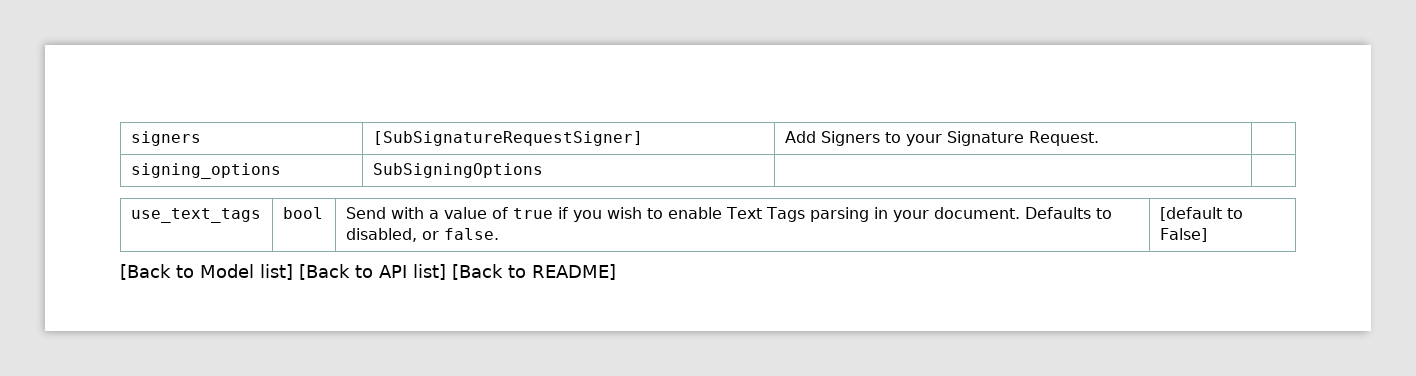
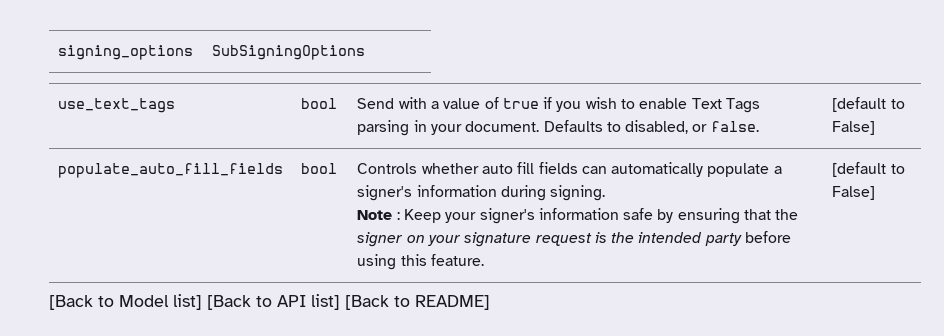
- signers | [SubSignatureRequestSigner] | Add Signers to your Signature Request. |
+ populate_auto_fill_fields | bool | Controls whether auto fill fields can automatically populate a signer's information during signing.
+ Note : Keep your signer's information safe by ensuring that the signer on your signature request is the intended party before using this feature. | [default to False]

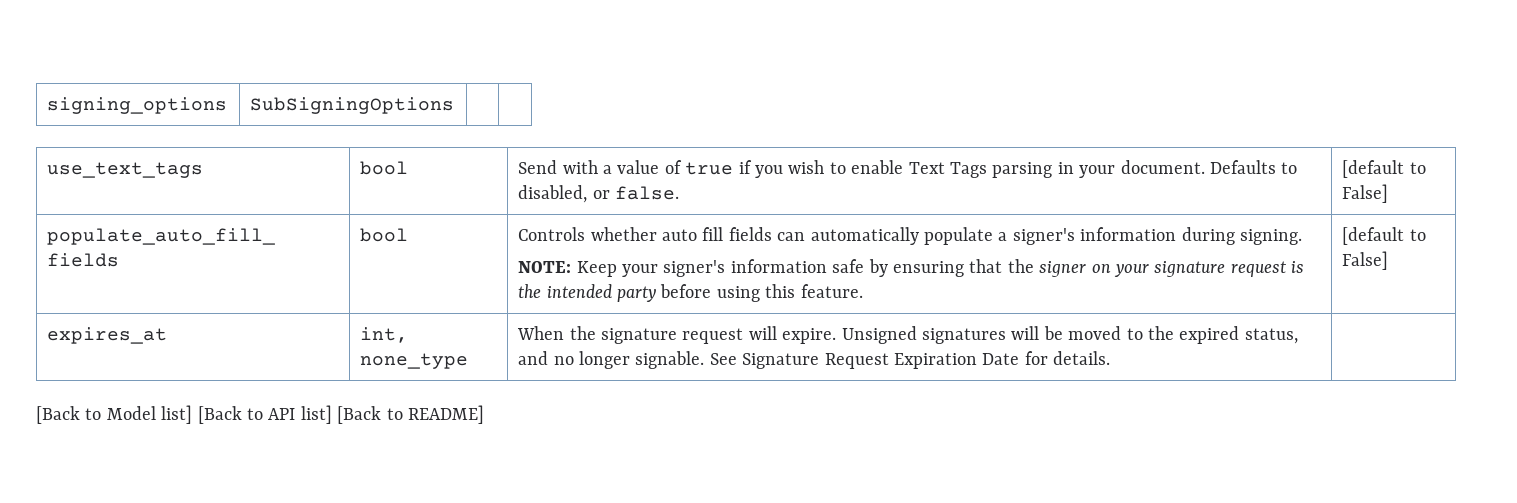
- Note : Keep your signer's information safe by ensuring that the signer on your signature request is the intended party before using this feature.
+ NOTE: Keep your signer's information safe by ensuring that the signer on your signature request is the intended party before using this feature.
+ expires_at | int, none_type | When the signature request will expire. Unsigned signatures will be moved to the expired status, and no longer signable. See Signature Request Expiration Date for details. |

